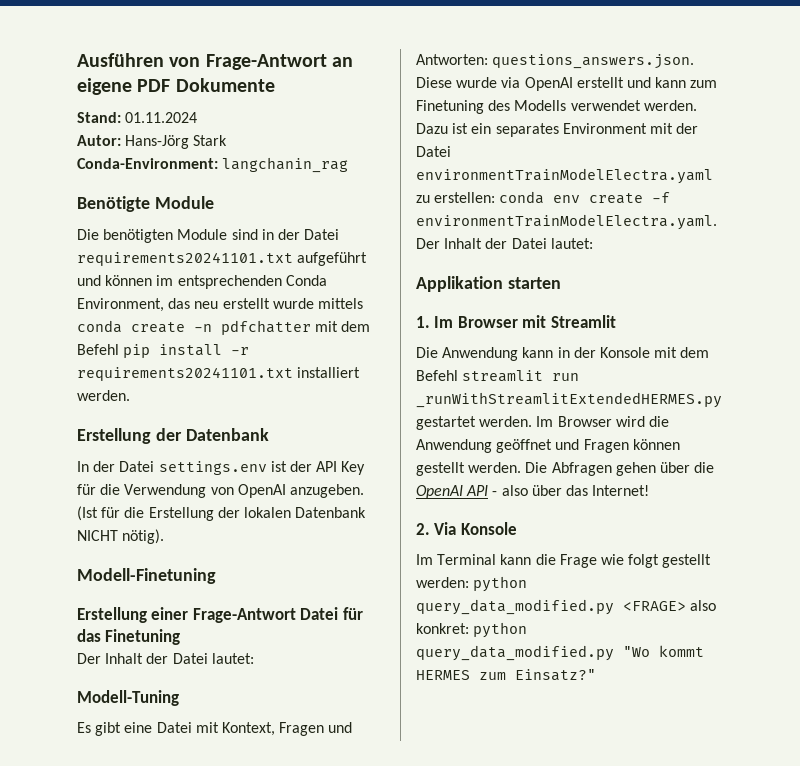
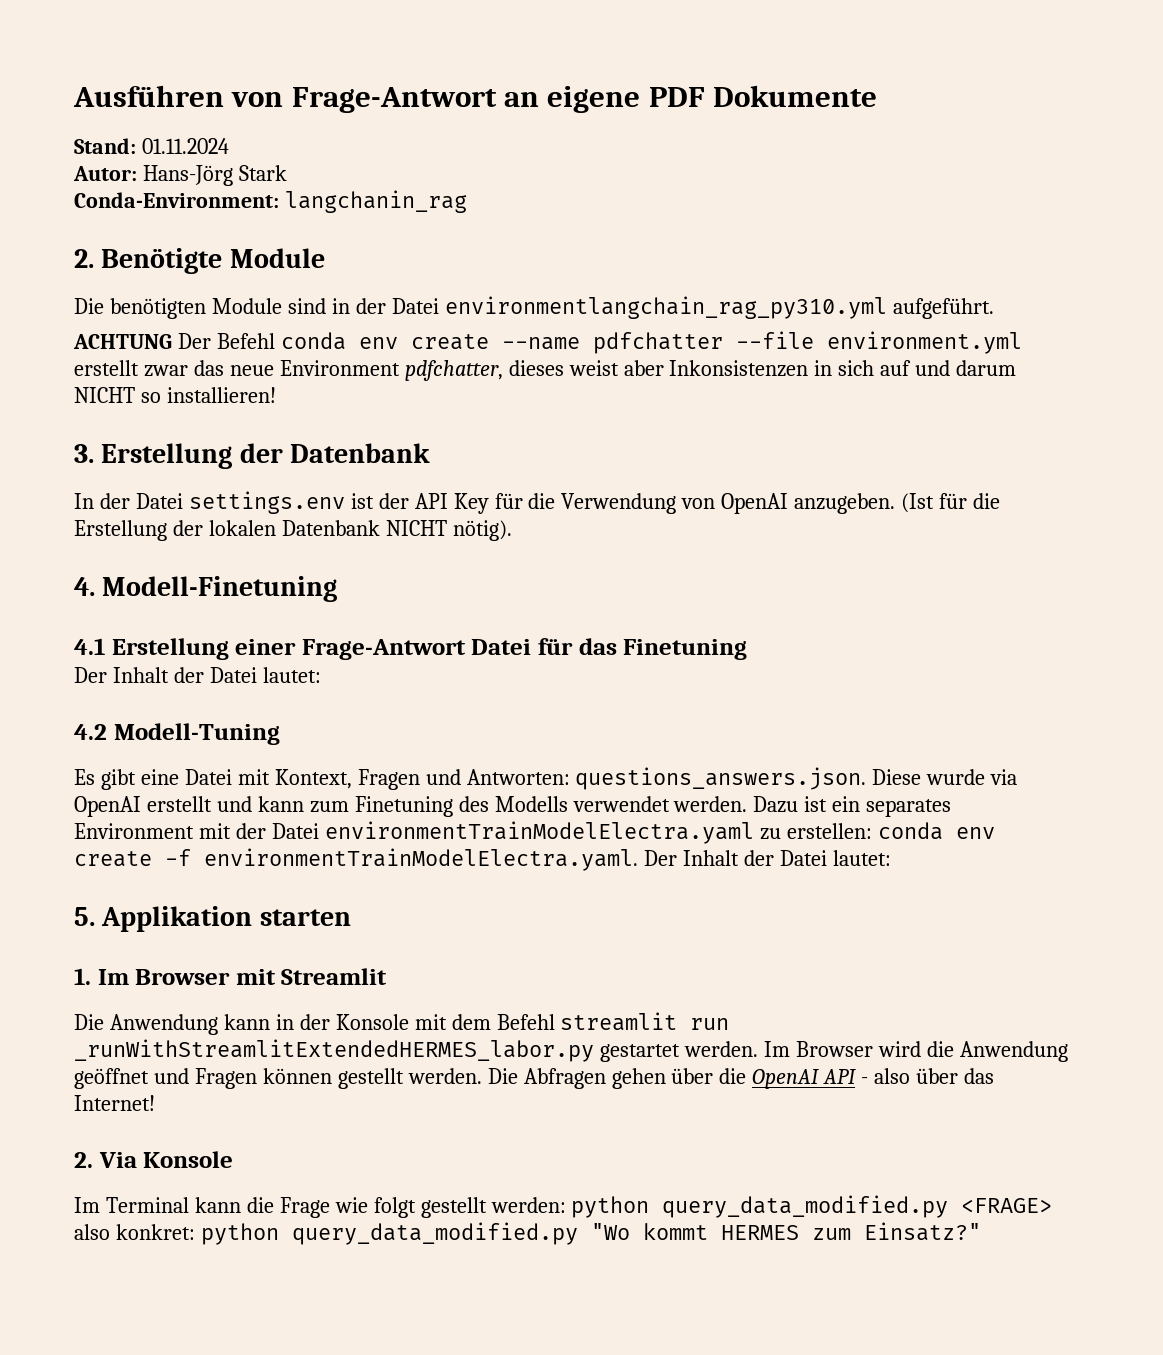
- Benötigte Module
+ 2. Benötigte Module
- Die benötigten Module sind in der Datei requirements20241101.txt aufgeführt und können im entsprechenden Conda Environment, das neu erstellt wurde mittels conda create -n pdfchatter mit dem Befehl pip install -r requirements20241101.txt installiert werden.
- Erstellung der Datenbank
+ Die benötigten Module sind in der Datei environmentlangchain_rag_py310.yml aufgeführt.
+ ACHTUNG Der Befehl conda env create --name pdfchatter --file environment.yml erstellt zwar das neue Environment pdfchatter, dieses weist aber Inkonsistenzen in sich auf und darum NICHT so installieren!
+ 3. Erstellung der Datenbank
- Modell-Finetuning
+ 4. Modell-Finetuning
- Erstellung einer Frage-Antwort Datei für das Finetuning
+ 4.1 Erstellung einer Frage-Antwort Datei für das Finetuning
- Modell-Tuning
+ 4.2 Modell-Tuning
- Applikation starten
+ 5. Applikation starten
- Die Anwendung kann in der Konsole mit dem Befehl streamlit run _runWithStreamlitExtendedHERMES.py gestartet werden.
+ Die Anwendung kann in der Konsole mit dem Befehl streamlit run _runWithStreamlitExtendedHERMES_labor.py gestartet werden.

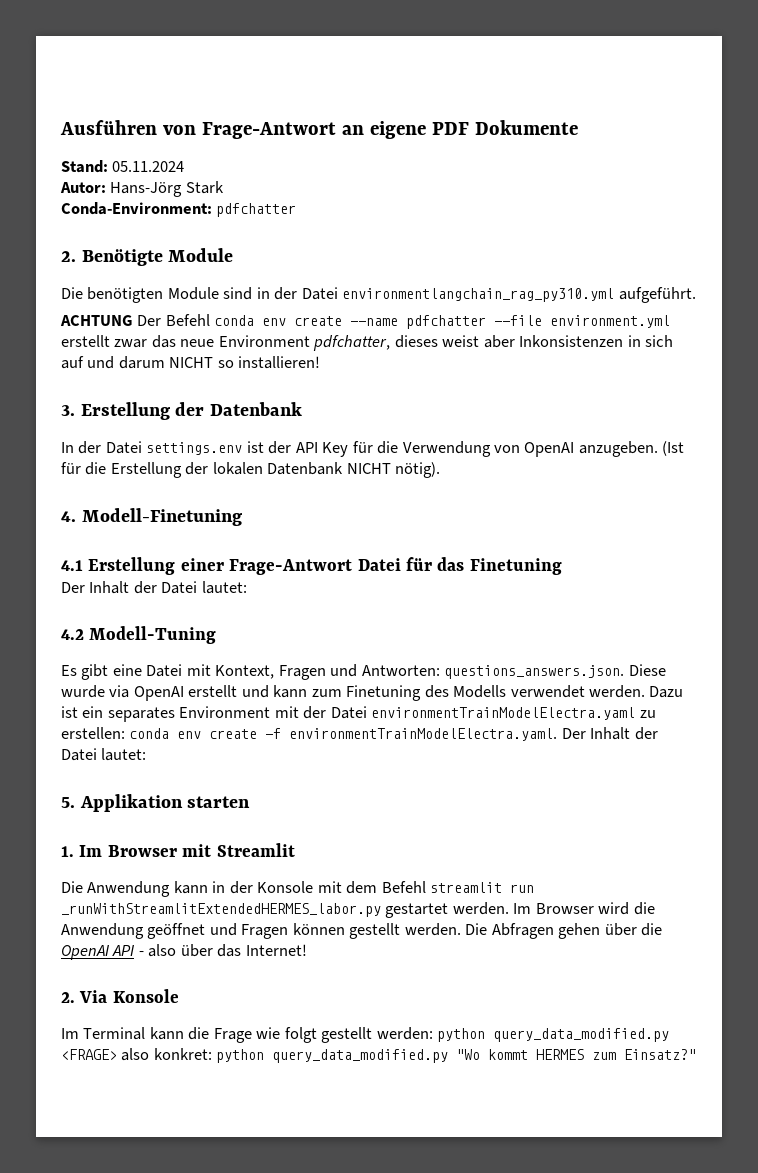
- Stand: 01.11.2024
+ Stand: 05.11.2024
- Conda-Environment: langchanin_rag
+ Conda-Environment: pdfchatter

